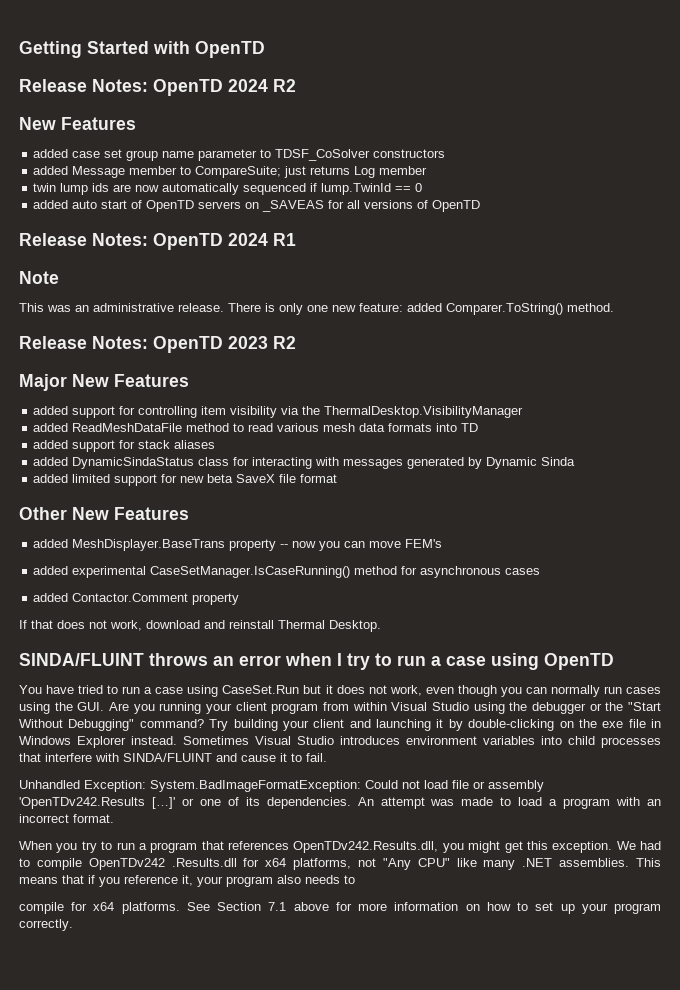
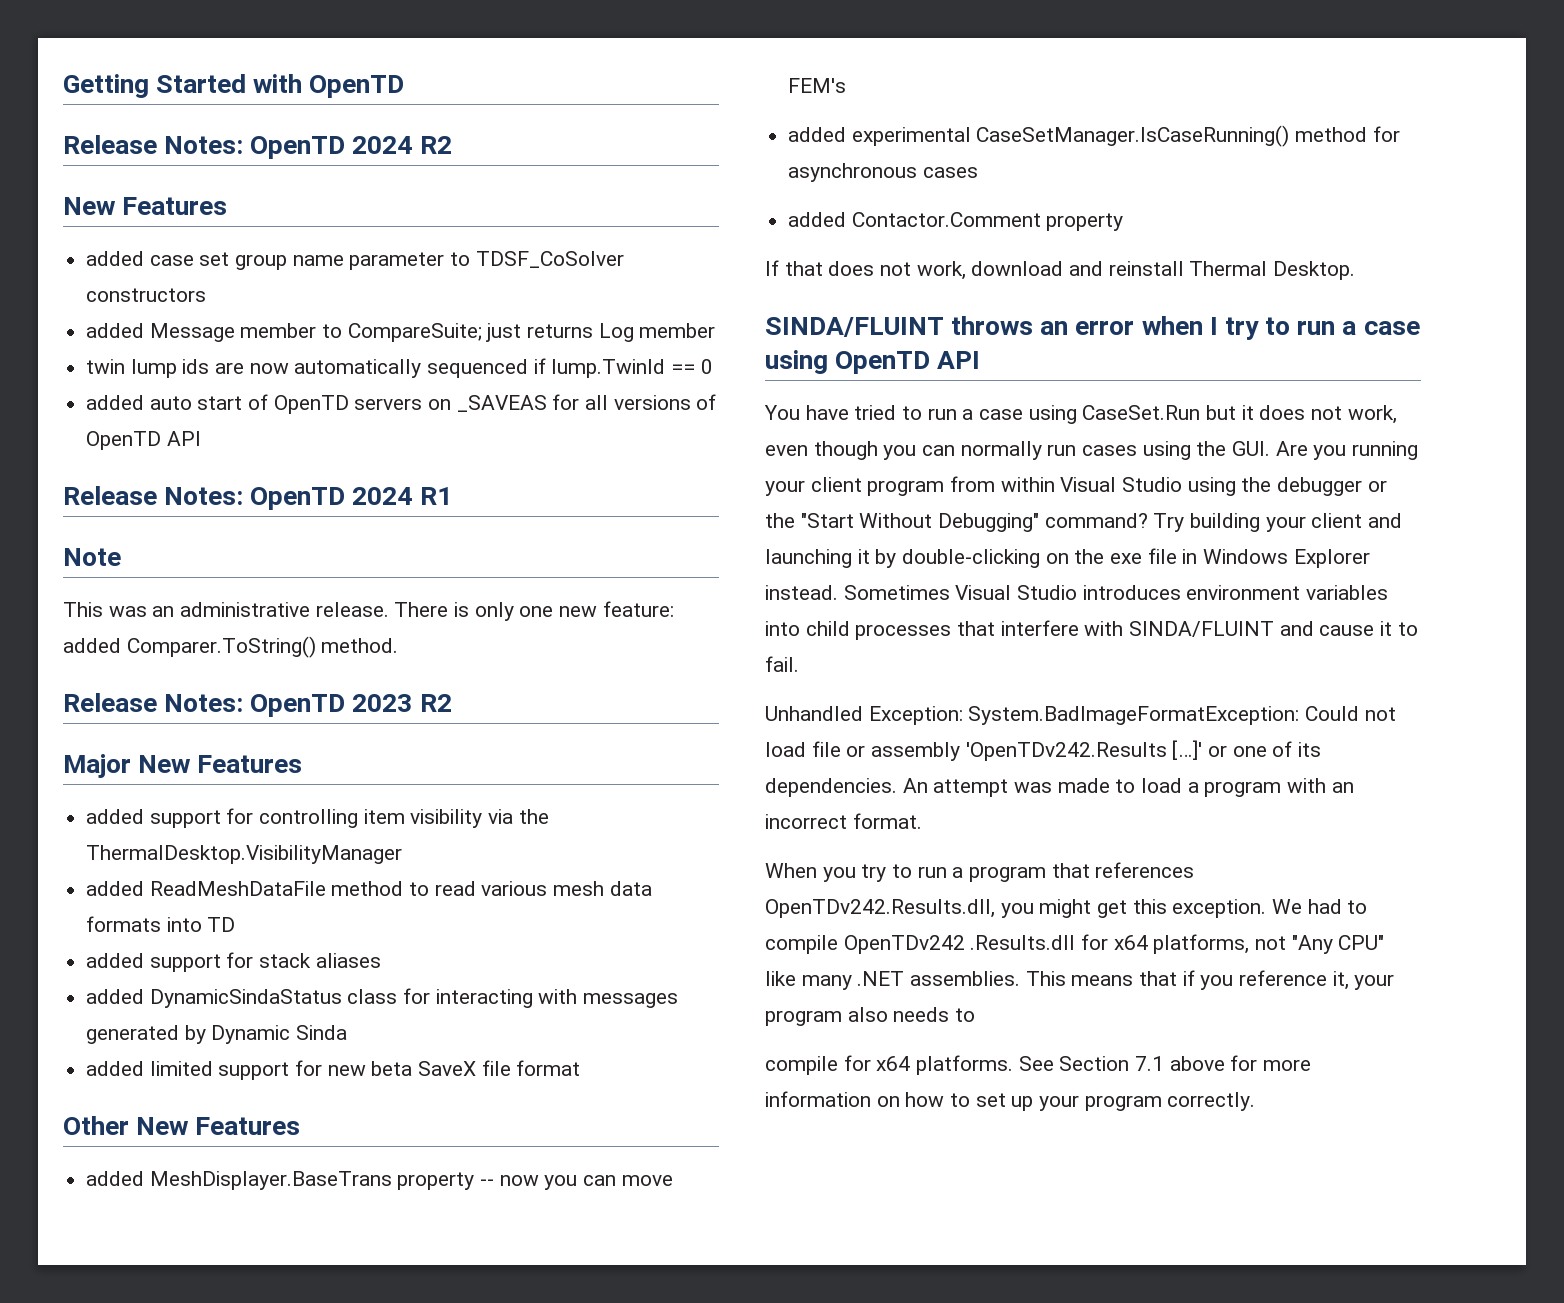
- added auto start of OpenTD servers on _SAVEAS for all versions of OpenTD
+ added auto start of OpenTD servers on _SAVEAS for all versions of OpenTD API
- SINDA/FLUINT throws an error when I try to run a case using OpenTD
+ SINDA/FLUINT throws an error when I try to run a case using OpenTD API

